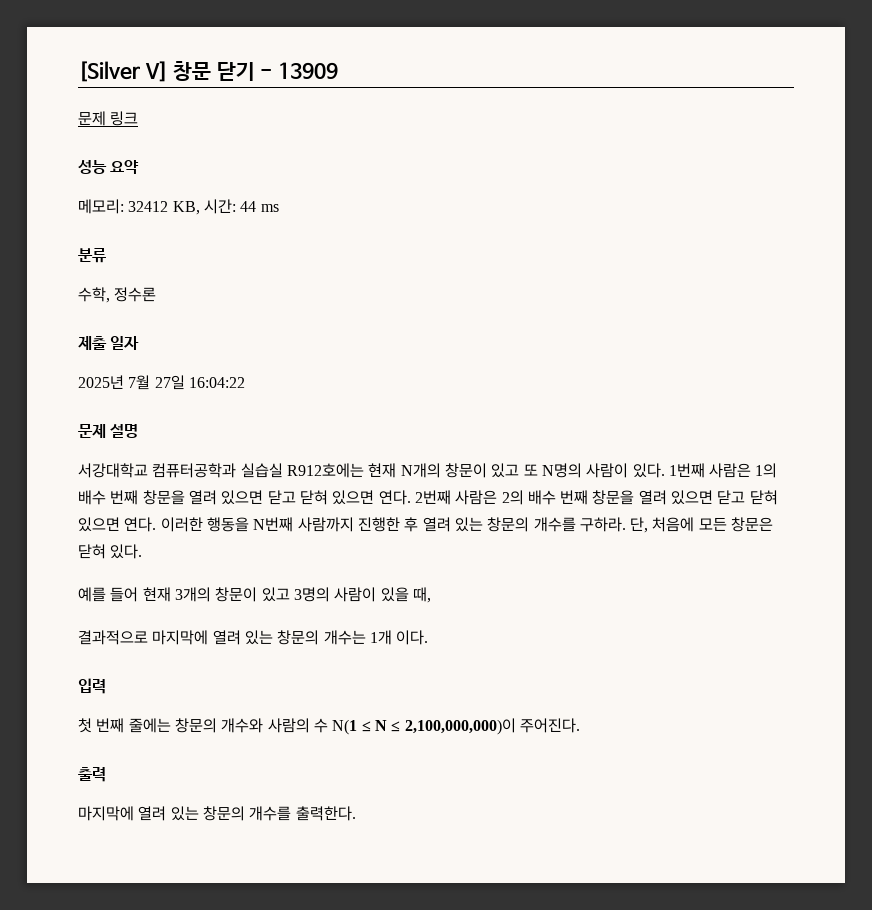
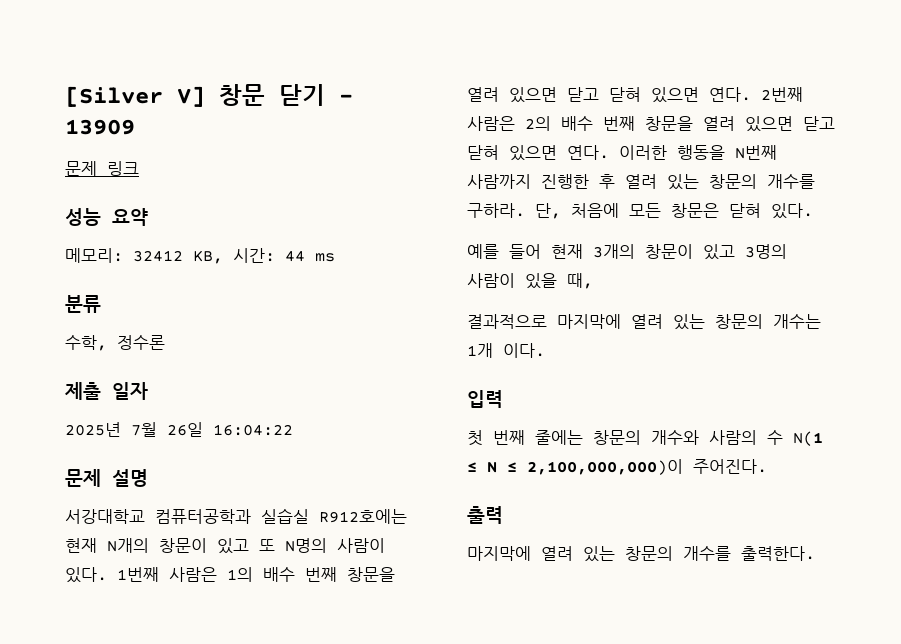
- 2025년 7월 27일 16:04:22
+ 2025년 7월 26일 16:04:22

